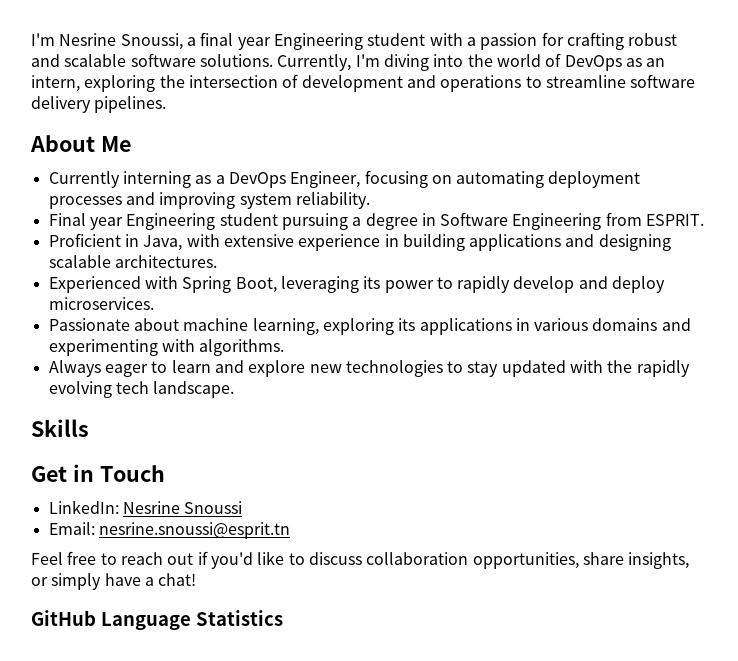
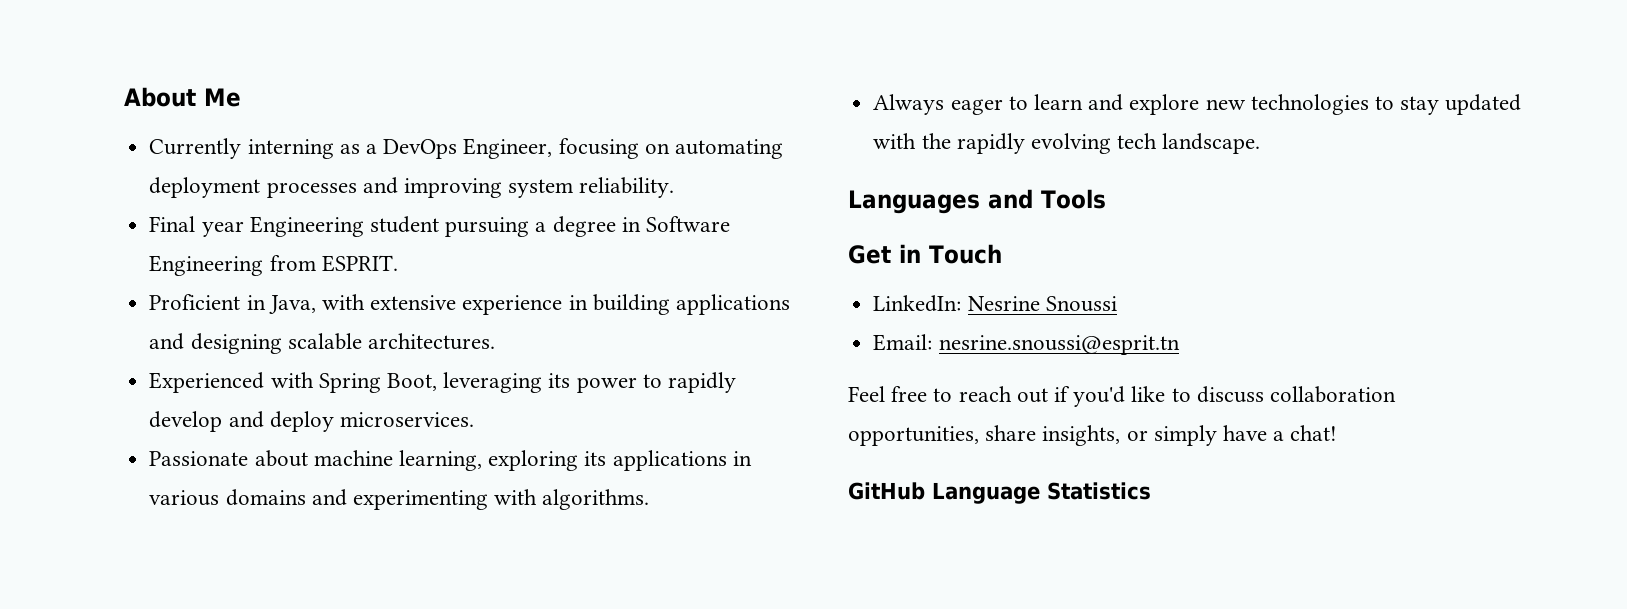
- I'm Nesrine Snoussi, a final year Engineering student with a passion for crafting robust and scalable software solutions. Currently, I'm diving into the world of DevOps as an intern, exploring the intersection of development and operations to streamline software delivery pipelines.
- Skills
+ Languages and Tools

